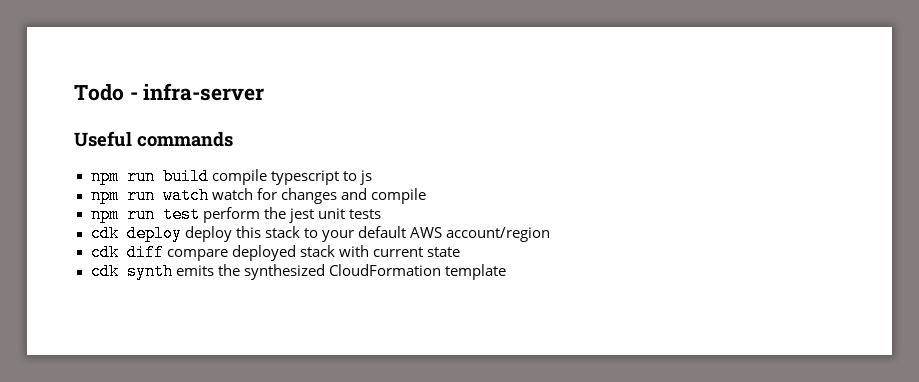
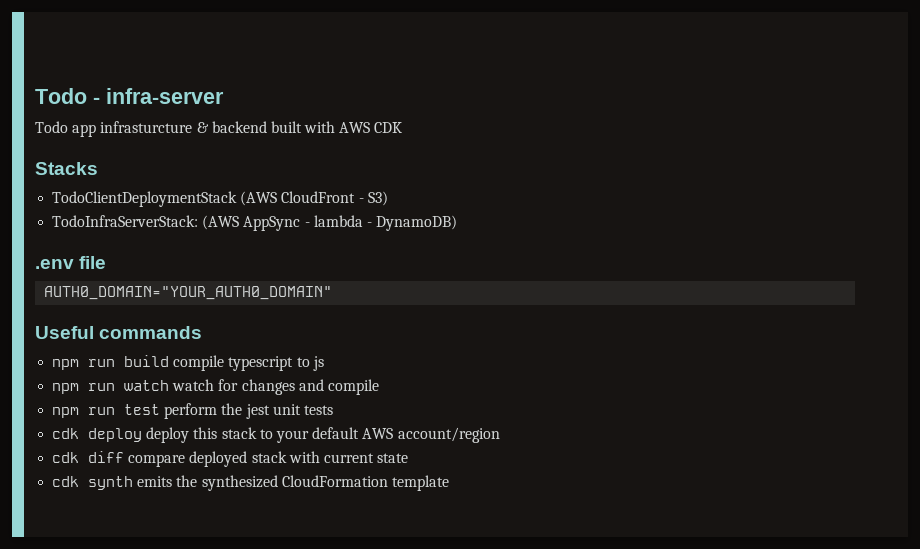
+ Todo app infrasturcture & backend built with AWS CDK
+ Stacks
+ TodoClientDeploymentStack (AWS CloudFront - S3)
+ TodoInfraServerStack: (AWS AppSync - lambda - DynamoDB)
+ .env file
+ AUTH0_DOMAIN="YOUR_AUTH0_DOMAIN"

